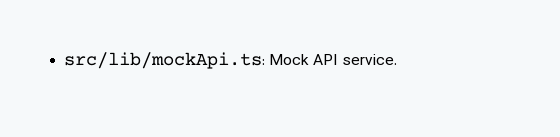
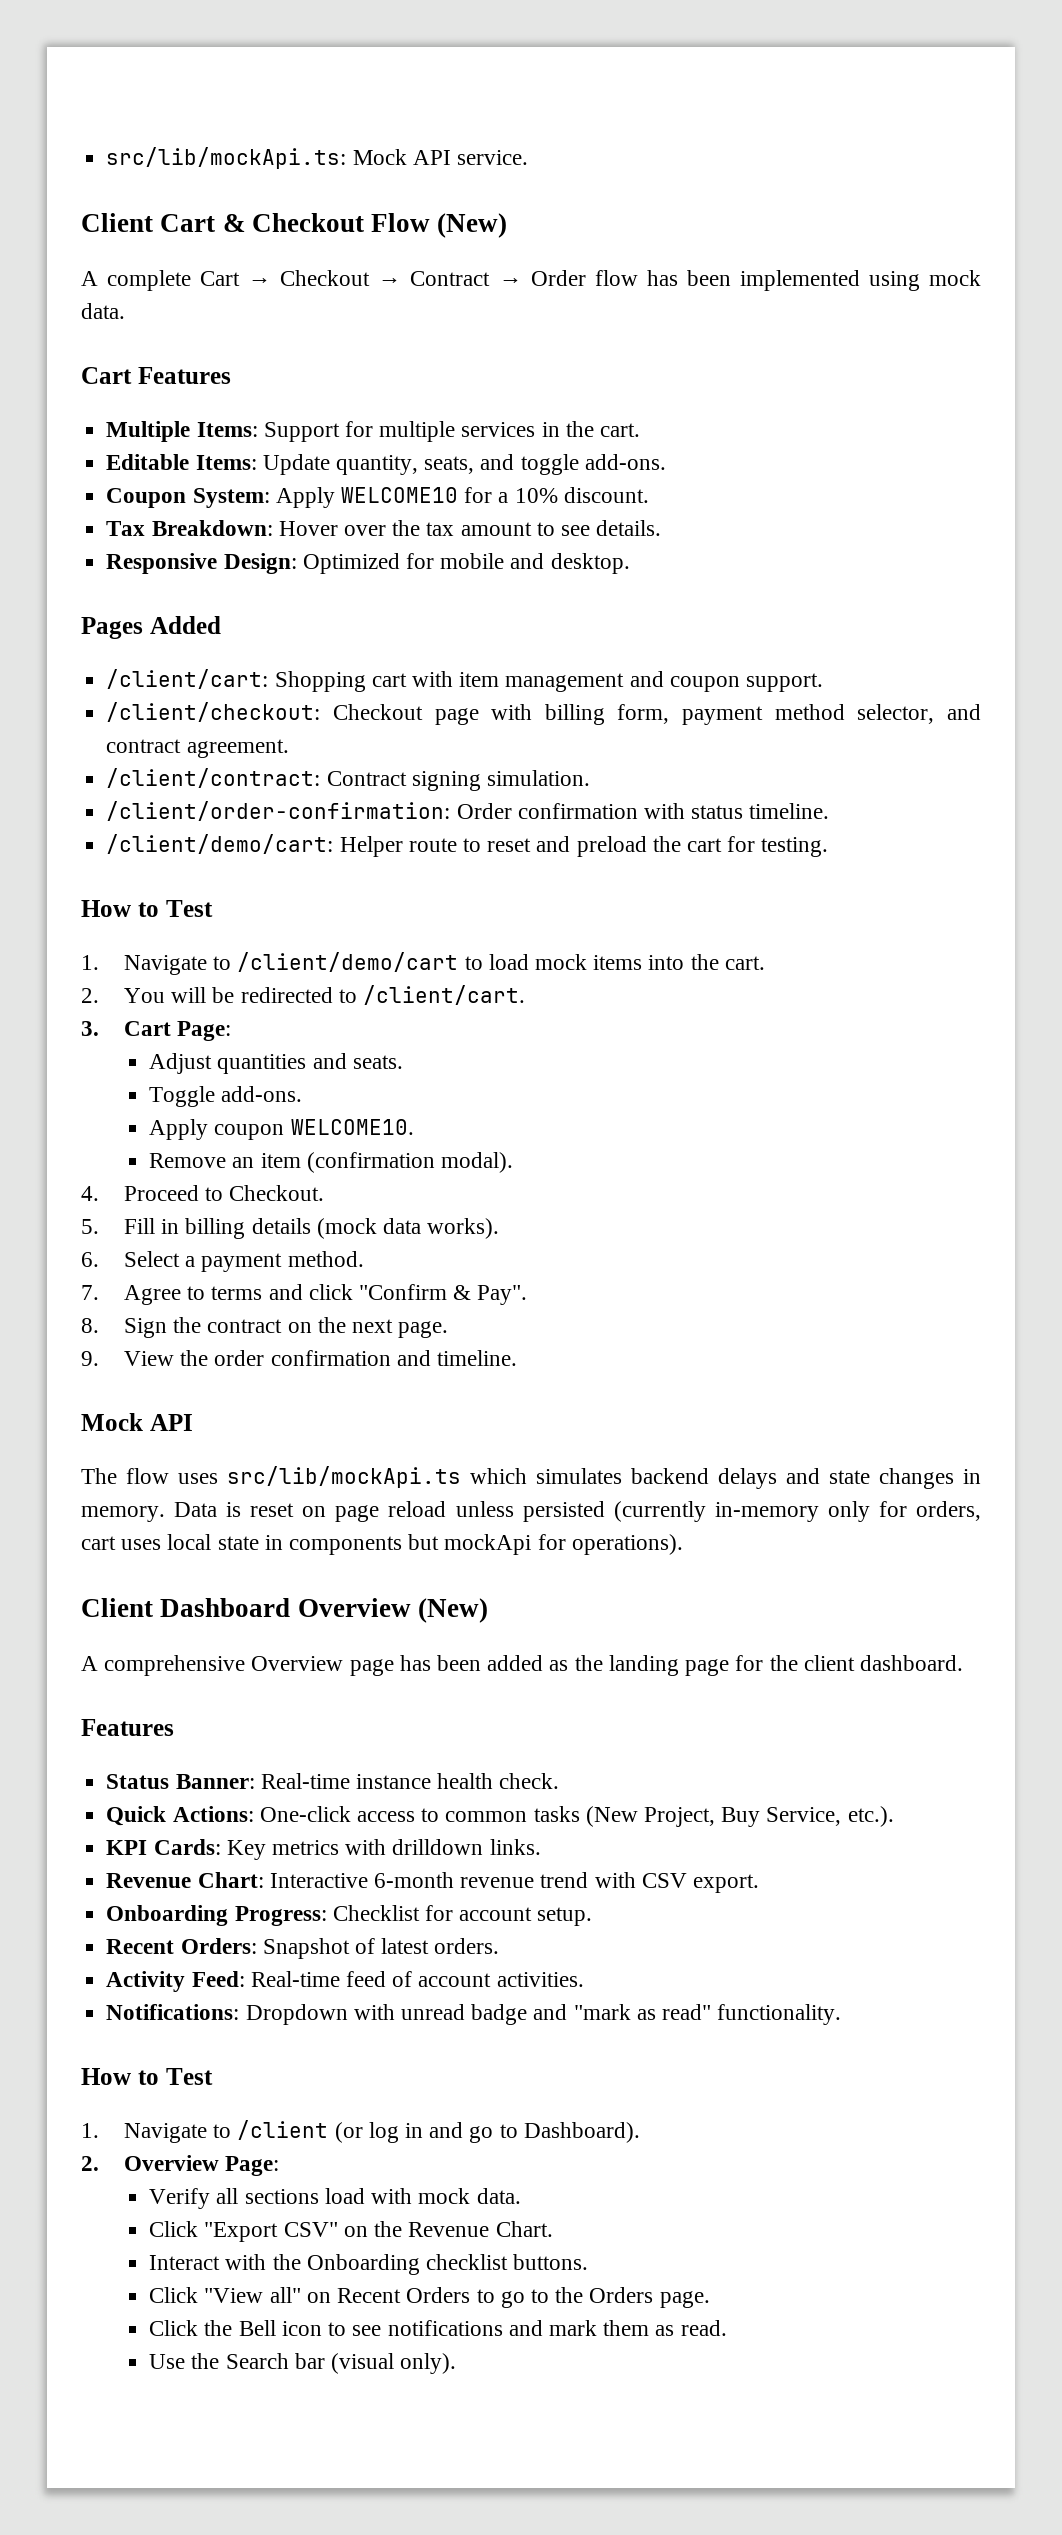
+ Client Cart & Checkout Flow (New)
+ A complete Cart → Checkout → Contract → Order flow has been implemented using mock data.
+ Cart Features
+ Multiple Items: Support for multiple services in the cart.
+ Editable Items: Update quantity, seats, and toggle add-ons.
+ Coupon System: Apply WELCOME10 for a 10% discount.
+ Tax Breakdown: Hover over the tax amount to see details.
+ Responsive Design: Optimized for mobile and desktop.
+ Pages Added
+ /client/cart: Shopping cart with item management and coupon support.
+ /client/checkout: Checkout page with billing form, payment method selector, and contract agreement.
+ /client/contract: Contract signing simulation.
+ /client/order-confirmation: Order confirmation with status timeline.
+ /client/demo/cart: Helper route to reset and preload the cart for testing.
+ How to Test
+ 1. Navigate to /client/demo/cart to load mock items into the cart.
+ 2. You will be redirected to /client/cart.
+ 3. Cart Page:
+ Adjust quantities and seats.
+ Toggle add-ons.
+ Apply coupon WELCOME10.
+ Remove an item (confirmation modal).
+ 4. Proceed to Checkout.
+ 5. Fill in billing details (mock data works).
+ 6. Select a payment method.
+ 7. Agree to terms and click "Confirm & Pay".
+ 8. Sign the contract on the next page.
+ 9. View the order confirmation and timeline.
+ Mock API
+ The flow uses src/lib/mockApi.ts which simulates backend delays and state changes in memory. Data is reset on page reload unless persisted (currently in-memory only for orders, cart uses local state in components but mockApi for operations).
+ Client Dashboard Overview (New)
+ A comprehensive Overview page has been added as the landing page for the client dashboard.
+ Features
+ Status Banner: Real-time instance health check.
+ Quick Actions: One-click access to common tasks (New Project, Buy Service, etc.).
+ KPI Cards: Key metrics with drilldown links.
+ Revenue Chart: Interactive 6-month revenue trend with CSV export.
+ Onboarding Progress: Checklist for account setup.
+ Recent Orders: Snapshot of latest orders.
+ Activity Feed: Real-time feed of account activities.
+ Notifications: Dropdown with unread badge and "mark as read" functionality.
+ How to Test
+ 1. Navigate to /client (or log in and go to Dashboard).
+ 2. Overview Page:
+ Verify all sections load with mock data.
+ Click "Export CSV" on the Revenue Chart.
+ Interact with the Onboarding checklist buttons.
+ Click "View all" on Recent Orders to go to the Orders page.
+ Click the Bell icon to see notifications and mark them as read.
+ Use the Search bar (visual only).

